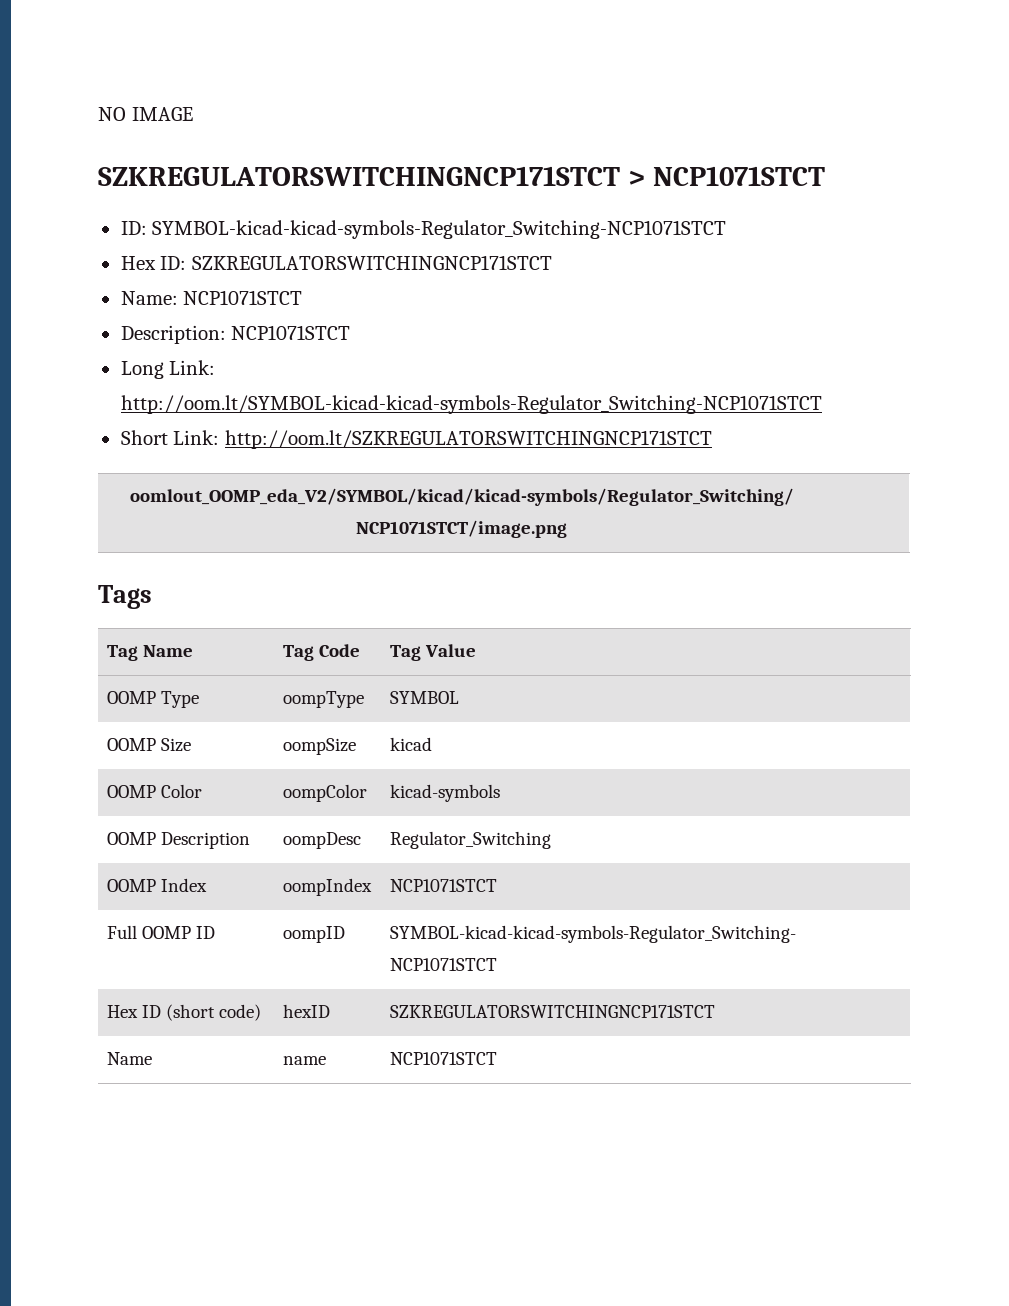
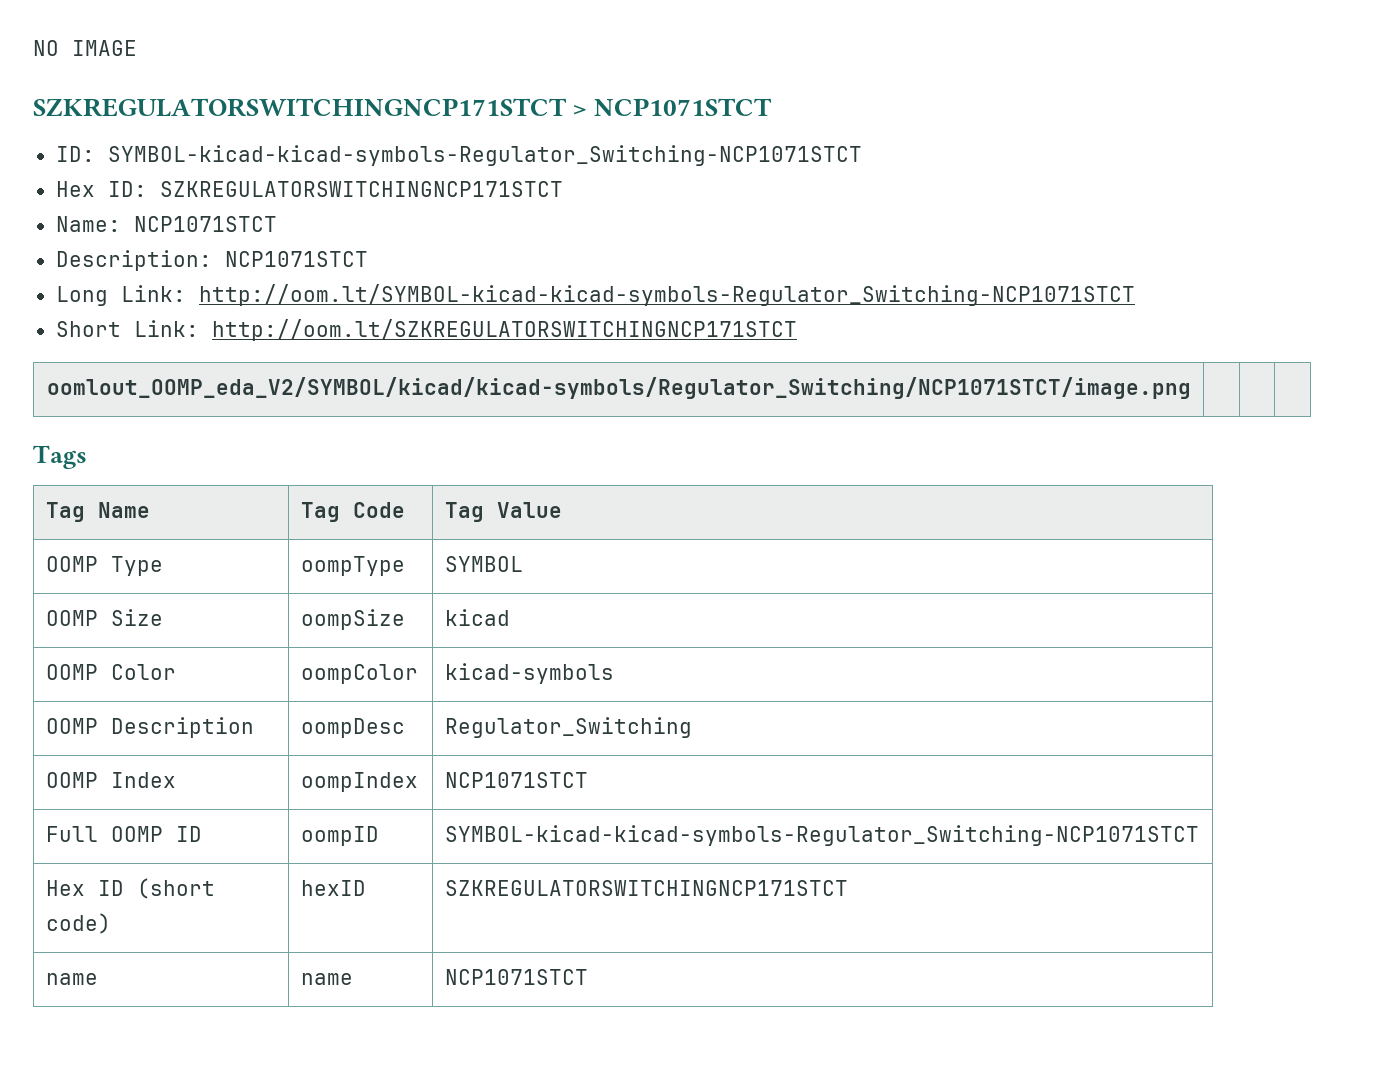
- Name | name | NCP1071STCT
+ name | name | NCP1071STCT

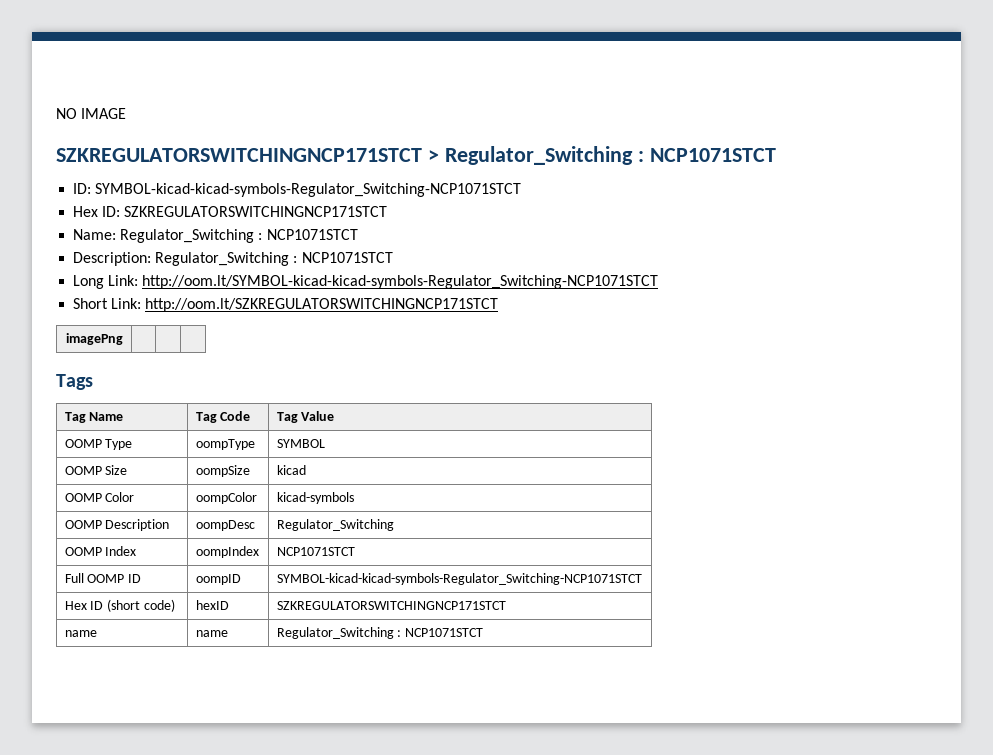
- SZKREGULATORSWITCHINGNCP171STCT > NCP1071STCT
+ SZKREGULATORSWITCHINGNCP171STCT > Regulator_Switching : NCP1071STCT
- Name: NCP1071STCT
+ Name: Regulator_Switching : NCP1071STCT
- Description: NCP1071STCT
+ Description: Regulator_Switching : NCP1071STCT
- oomlout_OOMP_eda_V2/SYMBOL/kicad/kicad-symbols/Regulator_Switching/NCP1071STCT/image.png | | |
+ imagePng | | |
- name | name | NCP1071STCT
+ name | name | Regulator_Switching : NCP1071STCT

